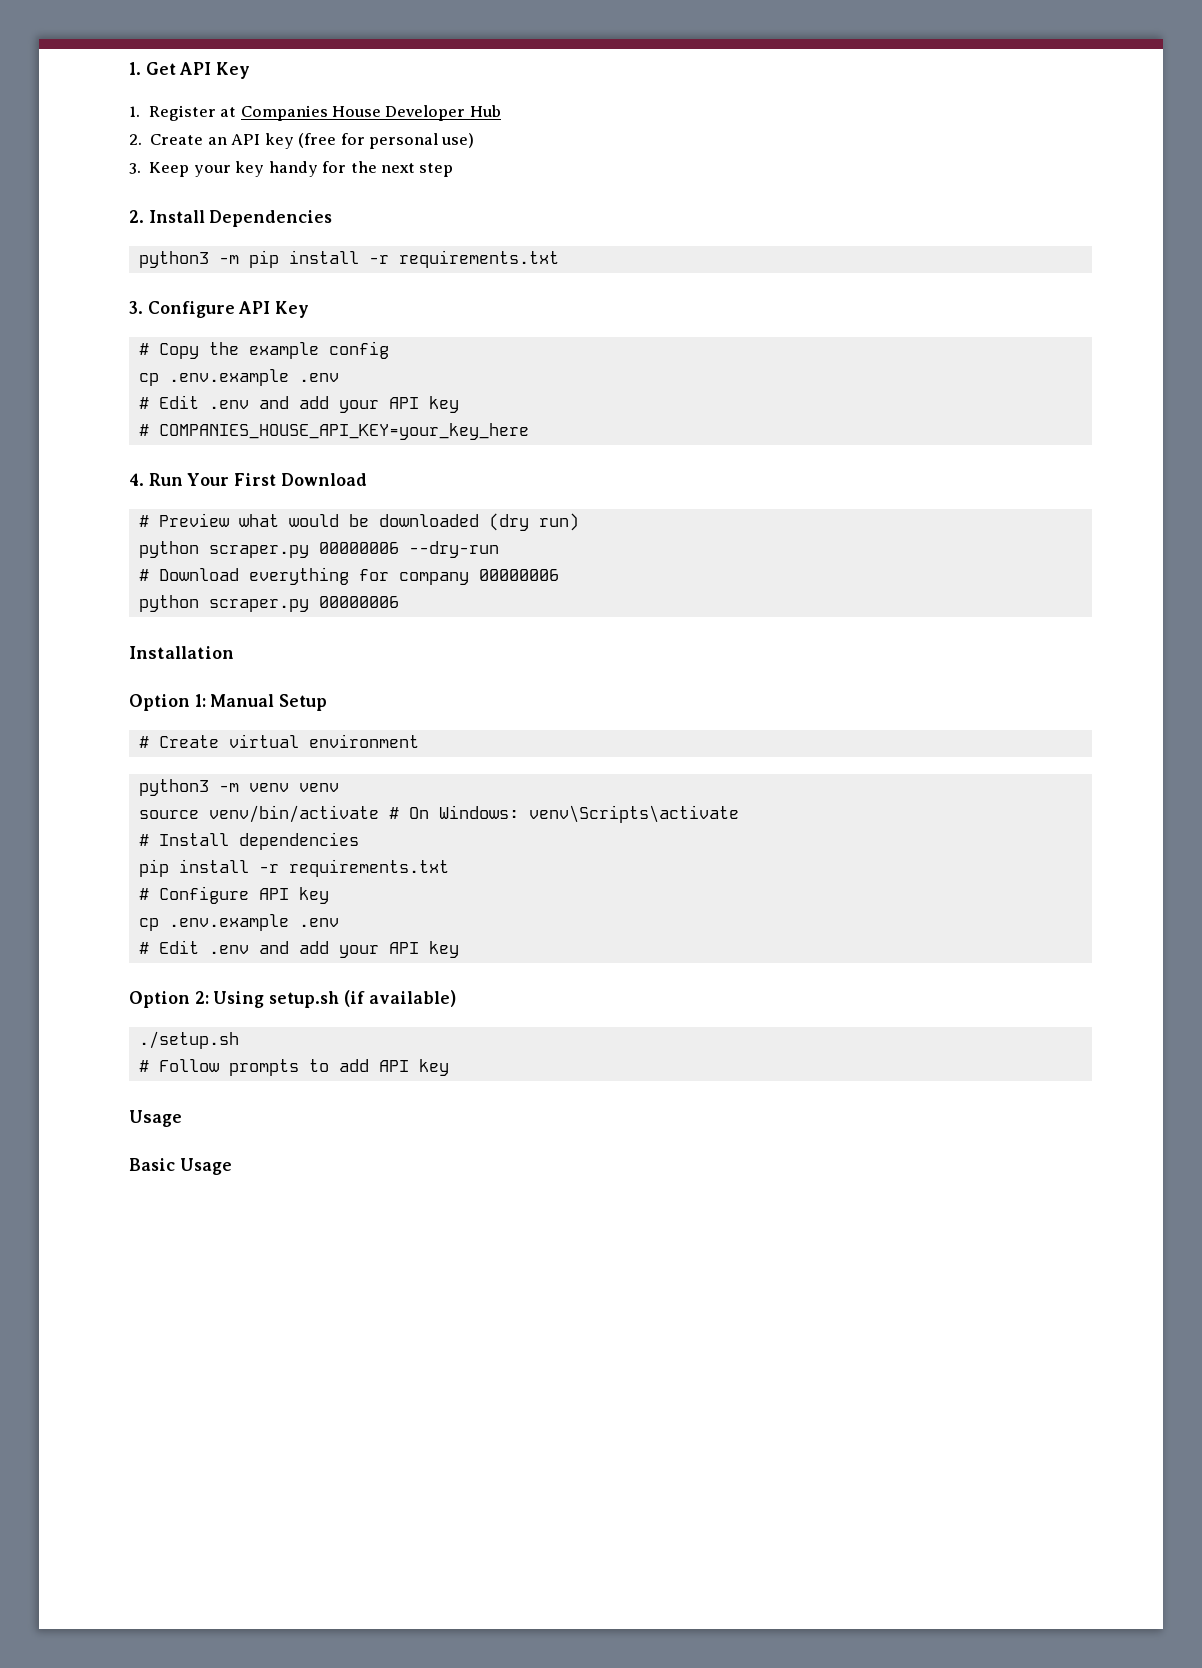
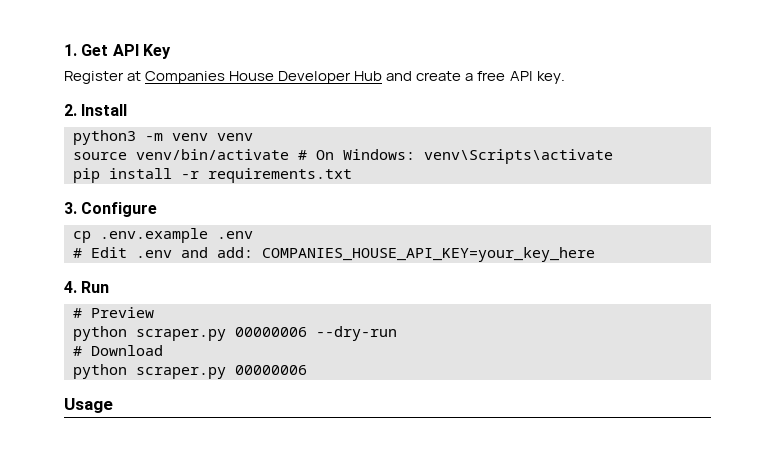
- 1. Register at Companies House Developer Hub
- 2. Create an API key (free for personal use)
- 3. Keep your key handy for the next step
- 2. Install Dependencies
- python3 -m pip install -r requirements.txt
- 3. Configure API Key
- # Copy the example config
- cp .env.example .env
- # Edit .env and add your API key
- # COMPANIES_HOUSE_API_KEY=your_key_here
- 4. Run Your First Download
- # Preview what would be downloaded (dry run)
- python scraper.py 00000006 --dry-run
- # Download everything for company 00000006
- python scraper.py 00000006
- Installation
- Option 1: Manual Setup
- # Create virtual environment
+ Register at Companies House Developer Hub and create a free API key.
+ 2. Install
- # Install dependencies
  pip install -r requirements.txt
- # Configure API key
+ 3. Configure
  cp .env.example .env
- # Edit .env and add your API key
- Option 2: Using setup.sh (if available)
- ./setup.sh
- # Follow prompts to add API key
+ # Edit .env and add: COMPANIES_HOUSE_API_KEY=your_key_here
+ 4. Run
+ # Preview
+ python scraper.py 00000006 --dry-run
+ # Download
+ python scraper.py 00000006
  Usage
- Basic Usage

